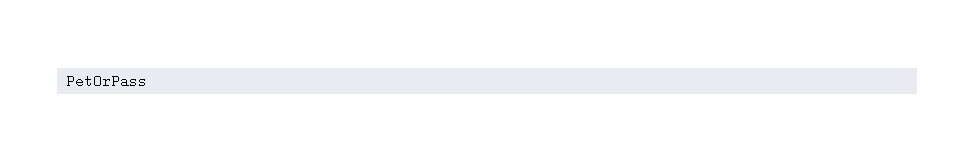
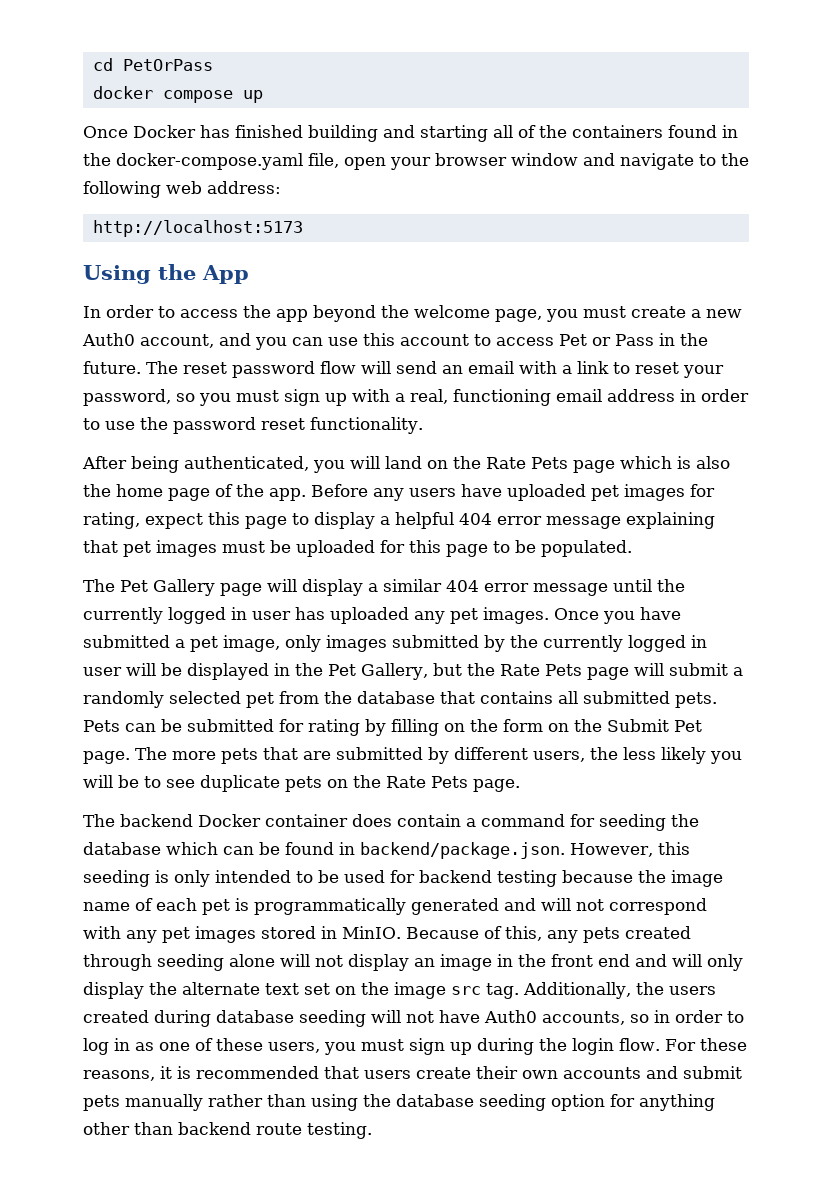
- PetOrPass
+ cd PetOrPass
+ docker compose up
+ Once Docker has finished building and starting all of the containers found in the docker-compose.yaml file, open your browser window and navigate to the following web address:
+ http://localhost:5173
+ Using the App
+ In order to access the app beyond the welcome page, you must create a new Auth0 account, and you can use this account to access Pet or Pass in the future. The reset password flow will send an email with a link to reset your password, so you must sign up with a real, functioning email address in order to use the password reset functionality.
+ After being authenticated, you will land on the Rate Pets page which is also the home page of the app. Before any users have uploaded pet images for rating, expect this page to display a helpful 404 error message explaining that pet images must be uploaded for this page to be populated.
+ The Pet Gallery page will display a similar 404 error message until the currently logged in user has uploaded any pet images. Once you have submitted a pet image, only images submitted by the currently logged in user will be displayed in the Pet Gallery, but the Rate Pets page will submit a randomly selected pet from the database that contains all submitted pets. Pets can be submitted for rating by filling on the form on the Submit Pet page. The more pets that are submitted by different users, the less likely you will be to see duplicate pets on the Rate Pets page.
+ The backend Docker container does contain a command for seeding the database which can be found in backend/package.json. However, this seeding is only intended to be used for backend testing because the image name of each pet is programmatically generated and will not correspond with any pet images stored in MinIO. Because of this, any pets created through seeding alone will not display an image in the front end and will only display the alternate text set on the image src tag. Additionally, the users created during database seeding will not have Auth0 accounts, so in order to log in as one of these users, you must sign up during the login flow. For these reasons, it is recommended that users create their own accounts and submit pets manually rather than using the database seeding option for anything other than backend route testing.

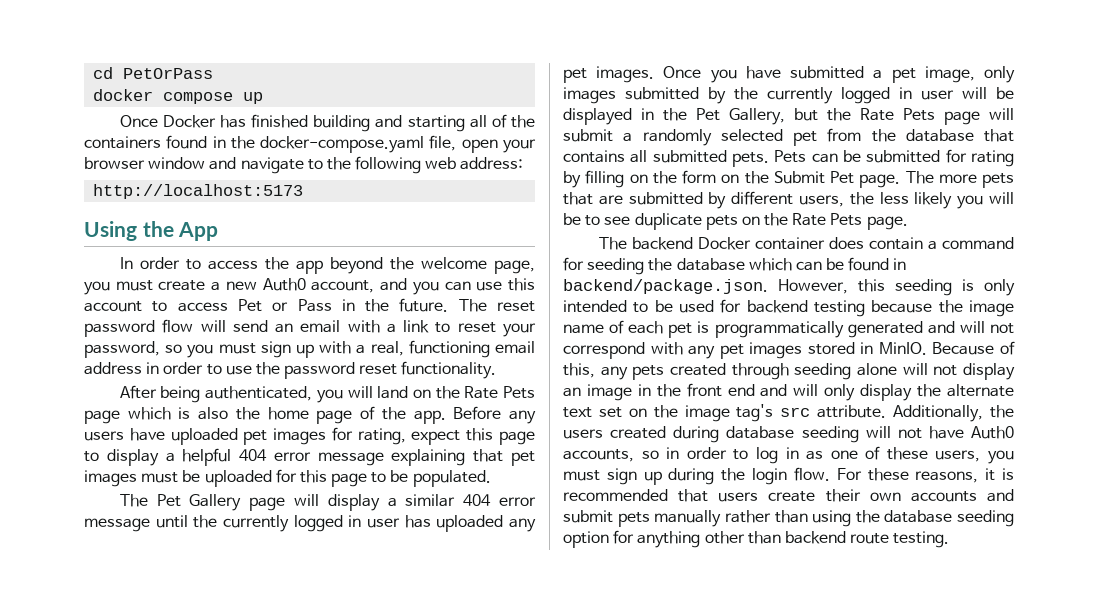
- Because of this, any pets created through seeding alone will not display an image in the front end and will only display the alternate text set on the image src tag.
+ Because of this, any pets created through seeding alone will not display an image in the front end and will only display the alternate text set on the image tag's src attribute.

